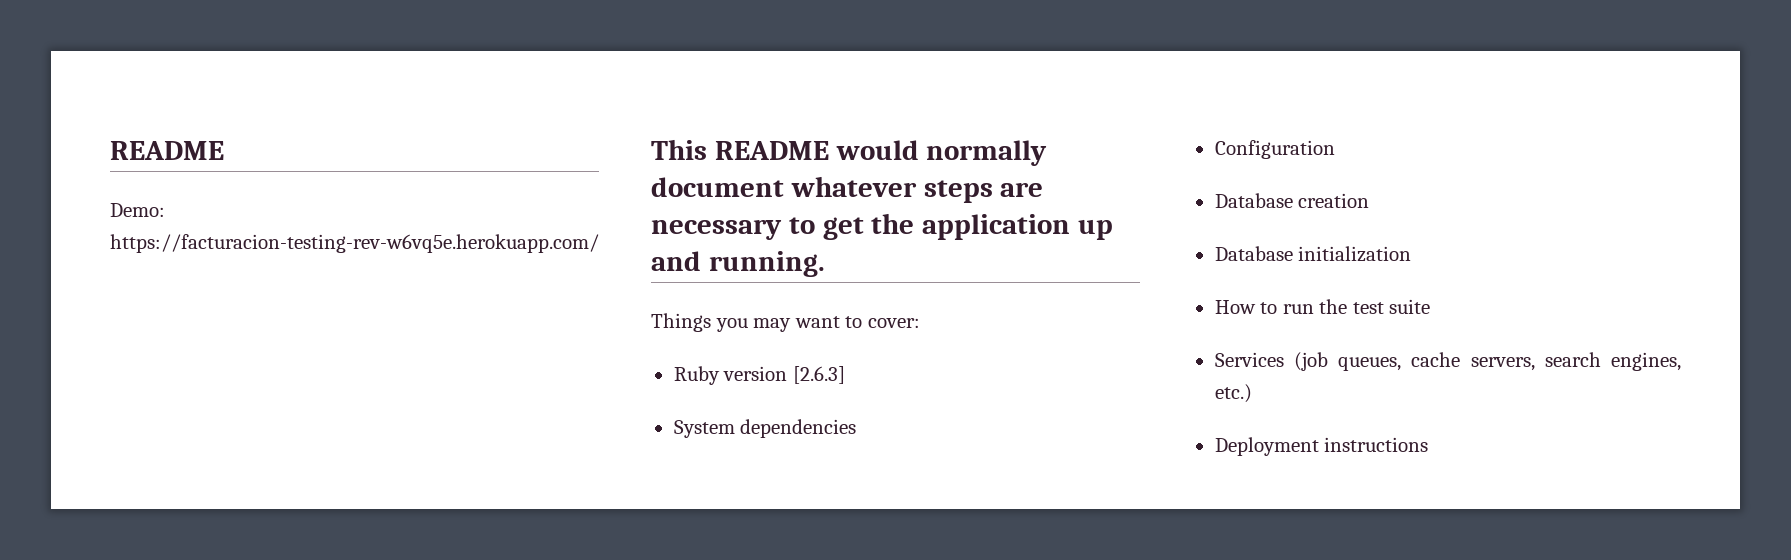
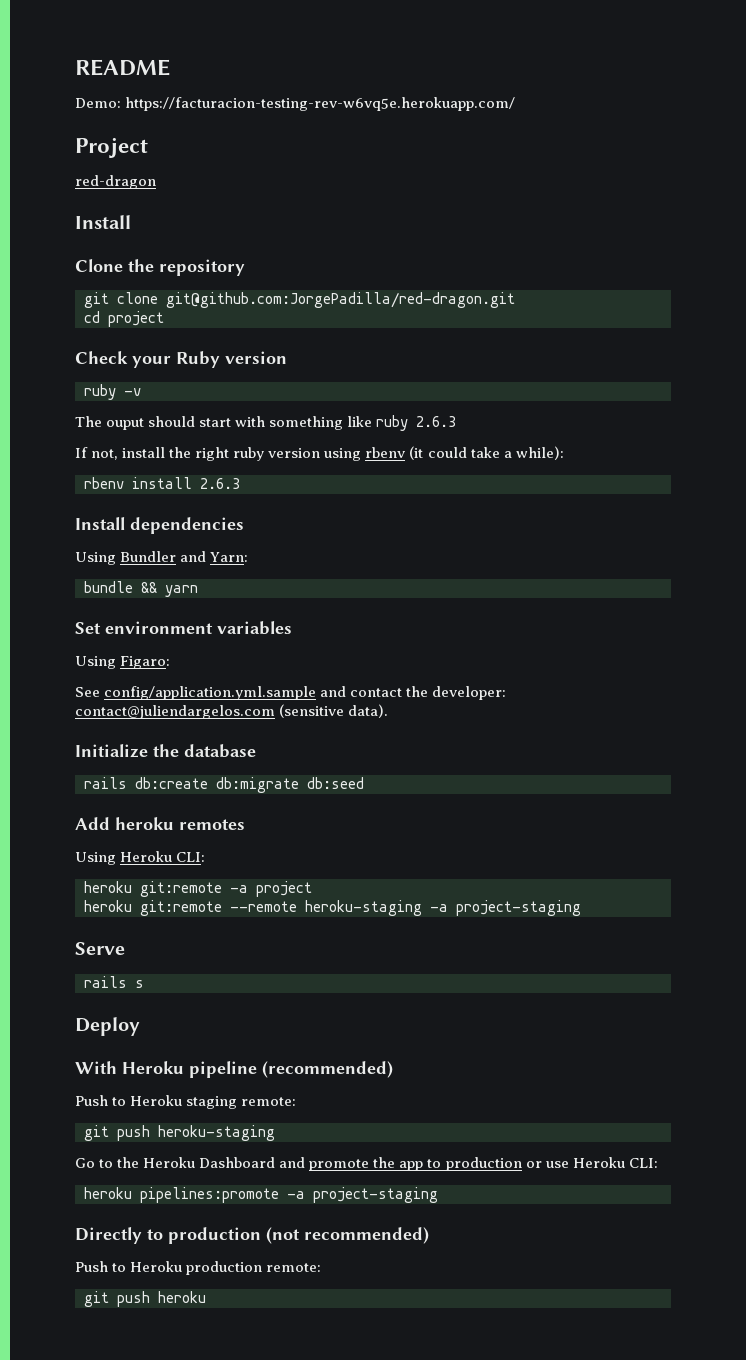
- This README would normally document whatever steps are necessary to get the application up and running.
- Things you may want to cover:
- Ruby version [2.6.3]
- System dependencies
- Configuration
- Database creation
- Database initialization
- How to run the test suite
- Services (job queues, cache servers, search engines, etc.)
- Deployment instructions
+ Project
+ red-dragon
+ Install
+ Clone the repository
+ git clone git@github.com:JorgePadilla/red-dragon.git
+ cd project
+ Check your Ruby version
+ ruby -v
+ The ouput should start with something like ruby 2.6.3
+ If not, install the right ruby version using rbenv (it could take a while):
+ rbenv install 2.6.3
+ Install dependencies
+ Using Bundler and Yarn:
+ bundle && yarn
+ Set environment variables
+ Using Figaro:
+ See config/application.yml.sample and contact the developer: contact@juliendargelos.com (sensitive data).
+ Initialize the database
+ rails db:create db:migrate db:seed
+ Add heroku remotes
+ Using Heroku CLI:
+ heroku git:remote -a project
+ heroku git:remote --remote heroku-staging -a project-staging
+ Serve
+ rails s
+ Deploy
+ With Heroku pipeline (recommended)
+ Push to Heroku staging remote:
+ git push heroku-staging
+ Go to the Heroku Dashboard and promote the app to production or use Heroku CLI:
+ heroku pipelines:promote -a project-staging
+ Directly to production (not recommended)
+ Push to Heroku production remote:
+ git push heroku

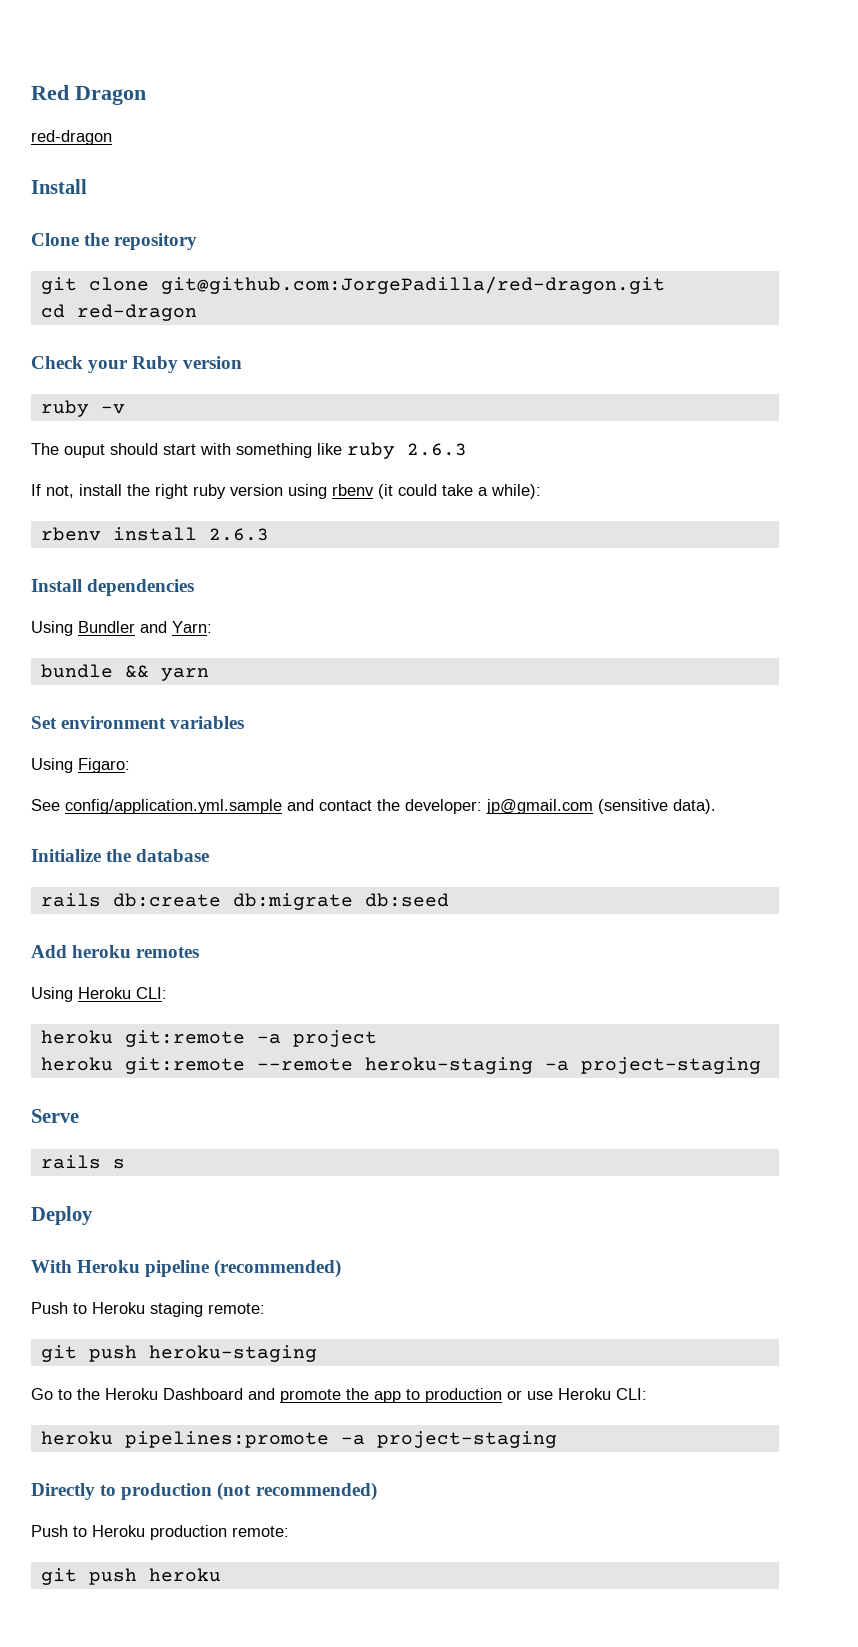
- README
- Demo: https://facturacion-testing-rev-w6vq5e.herokuapp.com/
- Project
+ Red Dragon
- cd project
+ cd red-dragon
- See config/application.yml.sample and contact the developer: contact@juliendargelos.com (sensitive data).
+ See config/application.yml.sample and contact the developer: jp@gmail.com (sensitive data).

